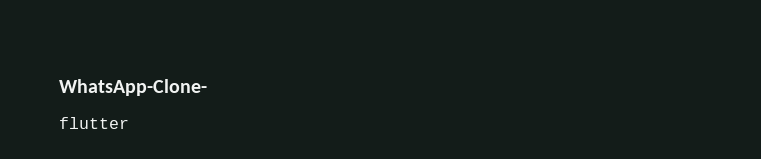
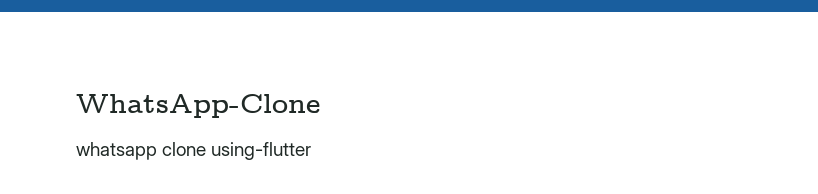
- WhatsApp-Clone-
- flutter
+ WhatsApp-Clone
+ whatsapp clone using-flutter

